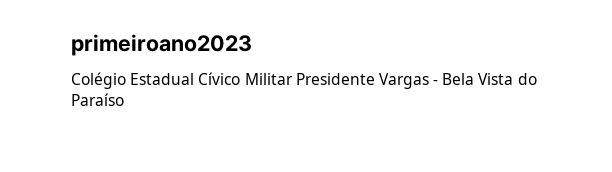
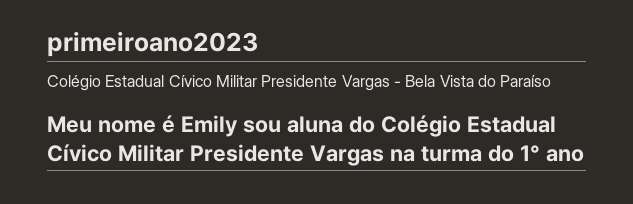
+ Meu nome é Emily sou aluna do Colégio Estadual Cívico Militar Presidente Vargas na turma do 1° ano

